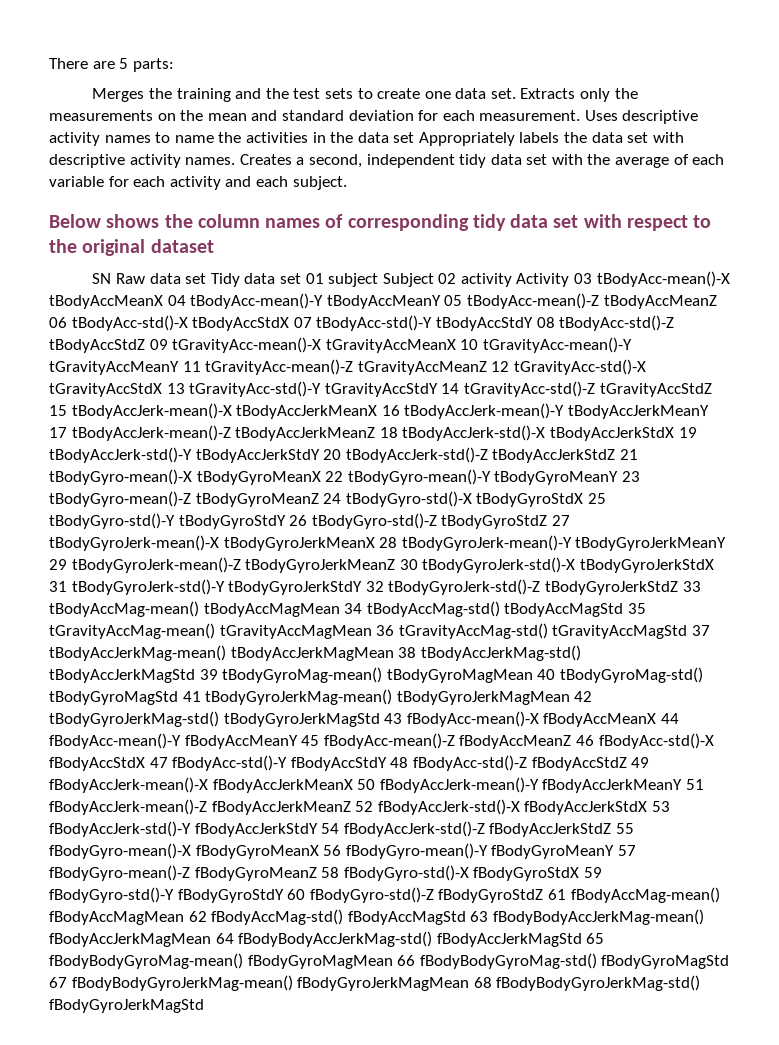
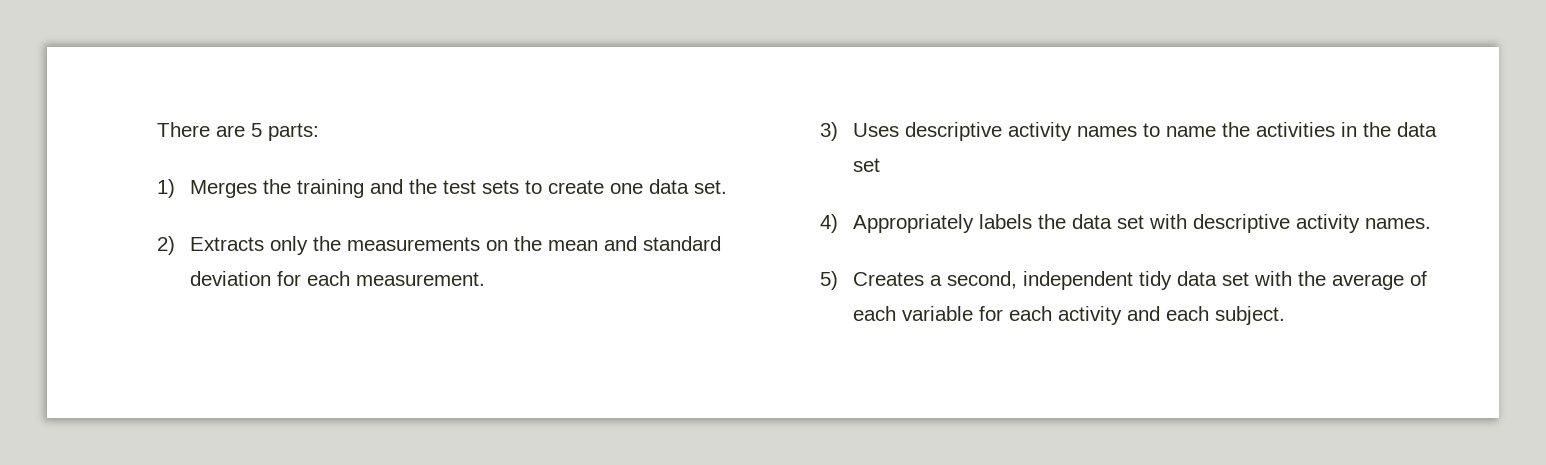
- Merges the training and the test sets to create one data set. Extracts only the measurements on the mean and standard deviation for each measurement. Uses descriptive activity names to name the activities in the data set Appropriately labels the data set with descriptive activity names. Creates a second, independent tidy data set with the average of each variable for each activity and each subject.
+ 1) Merges the training and the test sets to create one data set.
+ 2) Extracts only the measurements on the mean and standard deviation for each measurement.
+ 3) Uses descriptive activity names to name the activities in the data set
+ 4) Appropriately labels the data set with descriptive activity names.
+ 5) Creates a second, independent tidy data set with the average of each variable for each activity and each subject.
- Below shows the column names of corresponding tidy data set with respect to the original dataset
- SN Raw data set Tidy data set 01 subject Subject 02 activity Activity 03 tBodyAcc-mean()-X tBodyAccMeanX 04 tBodyAcc-mean()-Y tBodyAccMeanY 05 tBodyAcc-mean()-Z tBodyAccMeanZ 06 tBodyAcc-std()-X tBodyAccStdX 07 tBodyAcc-std()-Y tBodyAccStdY 08 tBodyAcc-std()-Z tBodyAccStdZ 09 tGravityAcc-mean()-X tGravityAccMeanX 10 tGravityAcc-mean()-Y tGravityAccMeanY 11 tGravityAcc-mean()-Z tGravityAccMeanZ 12 tGravityAcc-std()-X tGravityAccStdX 13 tGravityAcc-std()-Y tGravityAccStdY 14 tGravityAcc-std()-Z tGravityAccStdZ 15 tBodyAccJerk-mean()-X tBodyAccJerkMeanX 16 tBodyAccJerk-mean()-Y tBodyAccJerkMeanY 17 tBodyAccJerk-mean()-Z tBodyAccJerkMeanZ 18 tBodyAccJerk-std()-X tBodyAccJerkStdX 19 tBodyAccJerk-std()-Y tBodyAccJerkStdY 20 tBodyAccJerk-std()-Z tBodyAccJerkStdZ 21 tBodyGyro-mean()-X tBodyGyroMeanX 22 tBodyGyro-mean()-Y tBodyGyroMeanY 23 tBodyGyro-mean()-Z tBodyGyroMeanZ 24 tBodyGyro-std()-X tBodyGyroStdX 25 tBodyGyro-std()-Y tBodyGyroStdY 26 tBodyGyro-std()-Z tBodyGyroStdZ 27 tBodyGyroJerk-mean()-X tBodyGyroJerkMeanX 28 tBodyGyroJerk-mean()-Y tBodyGyroJerkMeanY 29 tBodyGyroJerk-mean()-Z tBodyGyroJerkMeanZ 30 tBodyGyroJerk-std()-X tBodyGyroJerkStdX 31 tBodyGyroJerk-std()-Y tBodyGyroJerkStdY 32 tBodyGyroJerk-std()-Z tBodyGyroJerkStdZ 33 tBodyAccMag-mean() tBodyAccMagMean 34 tBodyAccMag-std() tBodyAccMagStd 35 tGravityAccMag-mean() tGravityAccMagMean 36 tGravityAccMag-std() tGravityAccMagStd 37 tBodyAccJerkMag-mean() tBodyAccJerkMagMean 38 tBodyAccJerkMag-std() tBodyAccJerkMagStd 39 tBodyGyroMag-mean() tBodyGyroMagMean 40 tBodyGyroMag-std() tBodyGyroMagStd 41 tBodyGyroJerkMag-mean() tBodyGyroJerkMagMean 42 tBodyGyroJerkMag-std() tBodyGyroJerkMagStd 43 fBodyAcc-mean()-X fBodyAccMeanX 44 fBodyAcc-mean()-Y fBodyAccMeanY 45 fBodyAcc-mean()-Z fBodyAccMeanZ 46 fBodyAcc-std()-X fBodyAccStdX 47 fBodyAcc-std()-Y fBodyAccStdY 48 fBodyAcc-std()-Z fBodyAccStdZ 49 fBodyAccJerk-mean()-X fBodyAccJerkMeanX 50 fBodyAccJerk-mean()-Y fBodyAccJerkMeanY 51 fBodyAccJerk-mean()-Z fBodyAccJerkMeanZ 52 fBodyAccJerk-std()-X fBodyAccJerkStdX 53 fBodyAccJerk-std()-Y fBodyAccJerkStdY 54 fBodyAccJerk-std()-Z fBodyAccJerkStdZ 55 fBodyGyro-mean()-X fBodyGyroMeanX 56 fBodyGyro-mean()-Y fBodyGyroMeanY 57 fBodyGyro-mean()-Z fBodyGyroMeanZ 58 fBodyGyro-std()-X fBodyGyroStdX 59 fBodyGyro-std()-Y fBodyGyroStdY 60 fBodyGyro-std()-Z fBodyGyroStdZ 61 fBodyAccMag-mean() fBodyAccMagMean 62 fBodyAccMag-std() fBodyAccMagStd 63 fBodyBodyAccJerkMag-mean() fBodyAccJerkMagMean 64 fBodyBodyAccJerkMag-std() fBodyAccJerkMagStd 65 fBodyBodyGyroMag-mean() fBodyGyroMagMean 66 fBodyBodyGyroMag-std() fBodyGyroMagStd 67 fBodyBodyGyroJerkMag-mean() fBodyGyroJerkMagMean 68 fBodyBodyGyroJerkMag-std() fBodyGyroJerkMagStd

